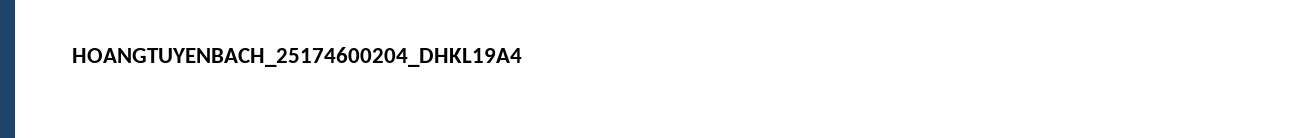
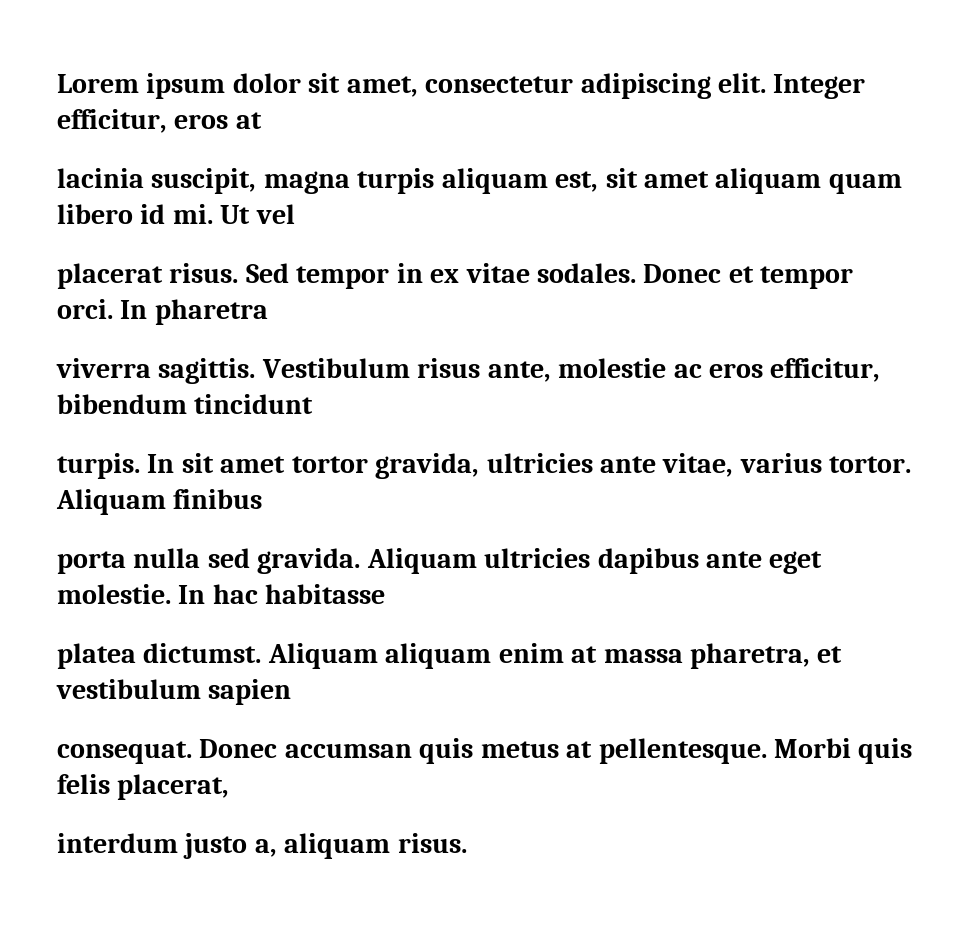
- HOANGTUYENBACH_25174600204_DHKL19A4
+ Lorem ipsum dolor sit amet, consectetur adipiscing elit. Integer efficitur, eros at
+ lacinia suscipit, magna turpis aliquam est, sit amet aliquam quam libero id mi. Ut vel
+ placerat risus. Sed tempor in ex vitae sodales. Donec et tempor orci. In pharetra
+ viverra sagittis. Vestibulum risus ante, molestie ac eros efficitur, bibendum tincidunt
+ turpis. In sit amet tortor gravida, ultricies ante vitae, varius tortor. Aliquam finibus
+ porta nulla sed gravida. Aliquam ultricies dapibus ante eget molestie. In hac habitasse
+ platea dictumst. Aliquam aliquam enim at massa pharetra, et vestibulum sapien
+ consequat. Donec accumsan quis metus at pellentesque. Morbi quis felis placerat,
+ interdum justo a, aliquam risus.

